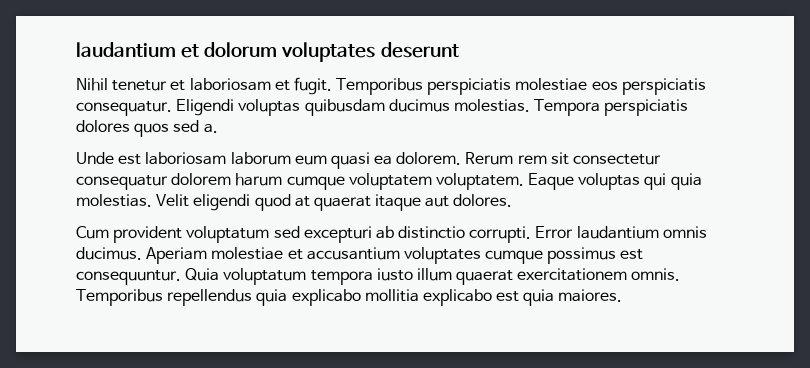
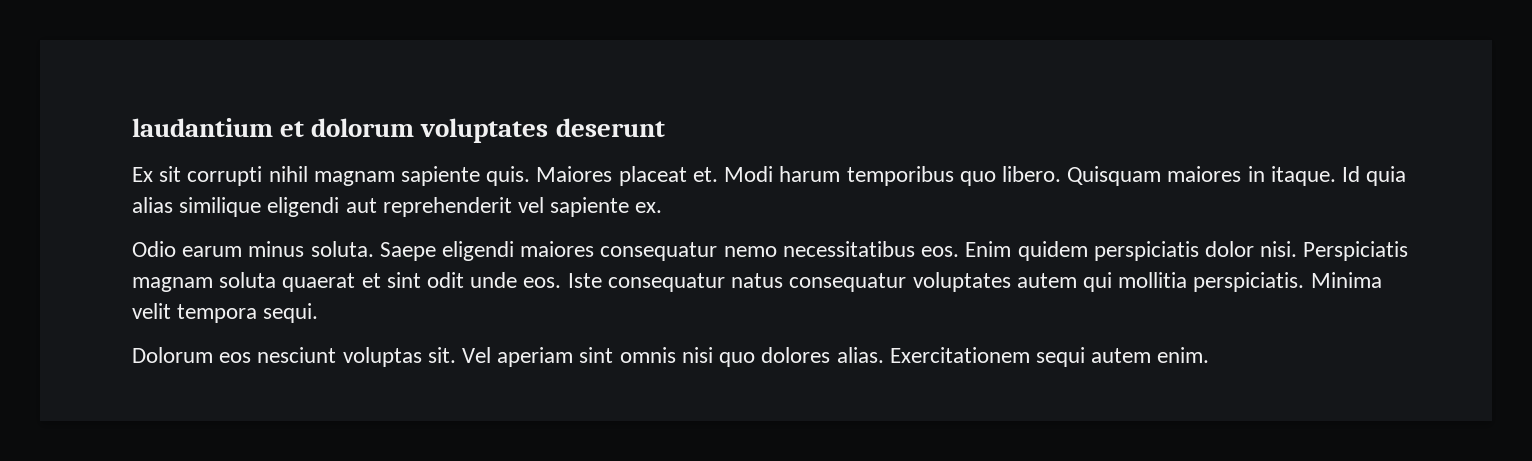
- Nihil tenetur et laboriosam et fugit. Temporibus perspiciatis molestiae eos perspiciatis consequatur. Eligendi voluptas quibusdam ducimus molestias. Tempora perspiciatis dolores quos sed a.
- Unde est laboriosam laborum eum quasi ea dolorem. Rerum rem sit consectetur consequatur dolorem harum cumque voluptatem voluptatem. Eaque voluptas qui quia molestias. Velit eligendi quod at quaerat itaque aut dolores.
- Cum provident voluptatum sed excepturi ab distinctio corrupti. Error laudantium omnis ducimus. Aperiam molestiae et accusantium voluptates cumque possimus est consequuntur. Quia voluptatum tempora iusto illum quaerat exercitationem omnis. Temporibus repellendus quia explicabo mollitia explicabo est quia maiores.
+ Ex sit corrupti nihil magnam sapiente quis. Maiores placeat et. Modi harum temporibus quo libero. Quisquam maiores in itaque. Id quia alias similique eligendi aut reprehenderit vel sapiente ex.
+ Odio earum minus soluta. Saepe eligendi maiores consequatur nemo necessitatibus eos. Enim quidem perspiciatis dolor nisi. Perspiciatis magnam soluta quaerat et sint odit unde eos. Iste consequatur natus consequatur voluptates autem qui mollitia perspiciatis. Minima velit tempora sequi.
+ Dolorum eos nesciunt voluptas sit. Vel aperiam sint omnis nisi quo dolores alias. Exercitationem sequi autem enim.

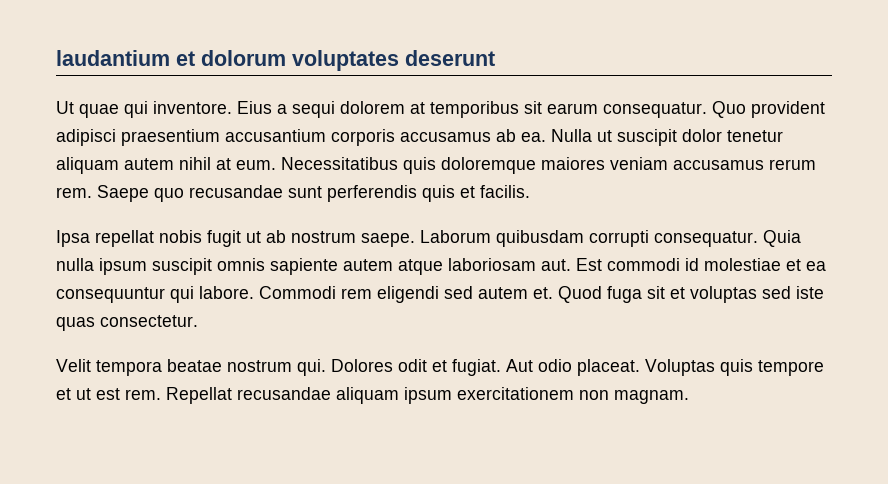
- Ex sit corrupti nihil magnam sapiente quis. Maiores placeat et. Modi harum temporibus quo libero. Quisquam maiores in itaque. Id quia alias similique eligendi aut reprehenderit vel sapiente ex.
- Odio earum minus soluta. Saepe eligendi maiores consequatur nemo necessitatibus eos. Enim quidem perspiciatis dolor nisi. Perspiciatis magnam soluta quaerat et sint odit unde eos. Iste consequatur natus consequatur voluptates autem qui mollitia perspiciatis. Minima velit tempora sequi.
- Dolorum eos nesciunt voluptas sit. Vel aperiam sint omnis nisi quo dolores alias. Exercitationem sequi autem enim.
+ Ut quae qui inventore. Eius a sequi dolorem at temporibus sit earum consequatur. Quo provident adipisci praesentium accusantium corporis accusamus ab ea. Nulla ut suscipit dolor tenetur aliquam autem nihil at eum. Necessitatibus quis doloremque maiores veniam accusamus rerum rem. Saepe quo recusandae sunt perferendis quis et facilis.
+ Ipsa repellat nobis fugit ut ab nostrum saepe. Laborum quibusdam corrupti consequatur. Quia nulla ipsum suscipit omnis sapiente autem atque laboriosam aut. Est commodi id molestiae et ea consequuntur qui labore. Commodi rem eligendi sed autem et. Quod fuga sit et voluptas sed iste quas consectetur.
+ Velit tempora beatae nostrum qui. Dolores odit et fugiat. Aut odio placeat. Voluptas quis tempore et ut est rem. Repellat recusandae aliquam ipsum exercitationem non magnam.

